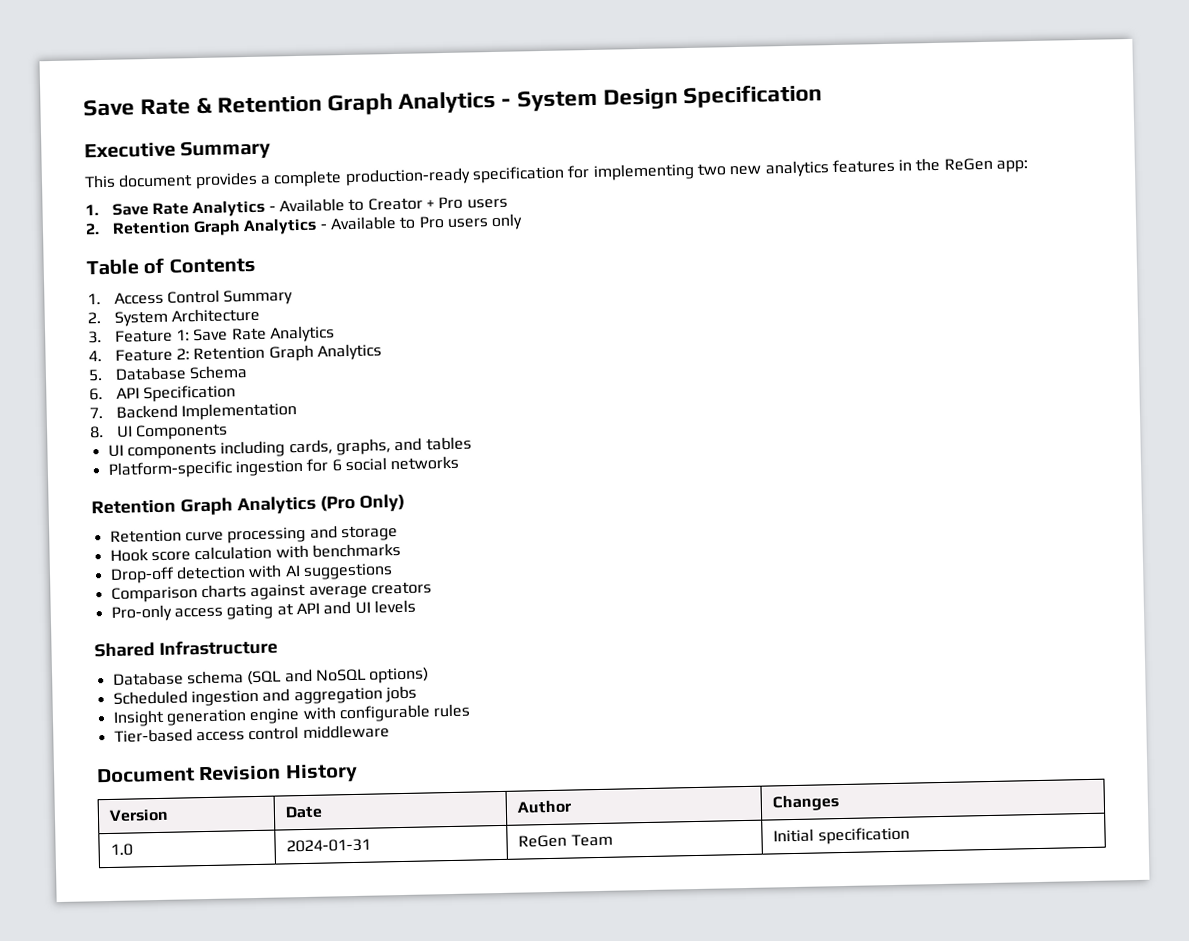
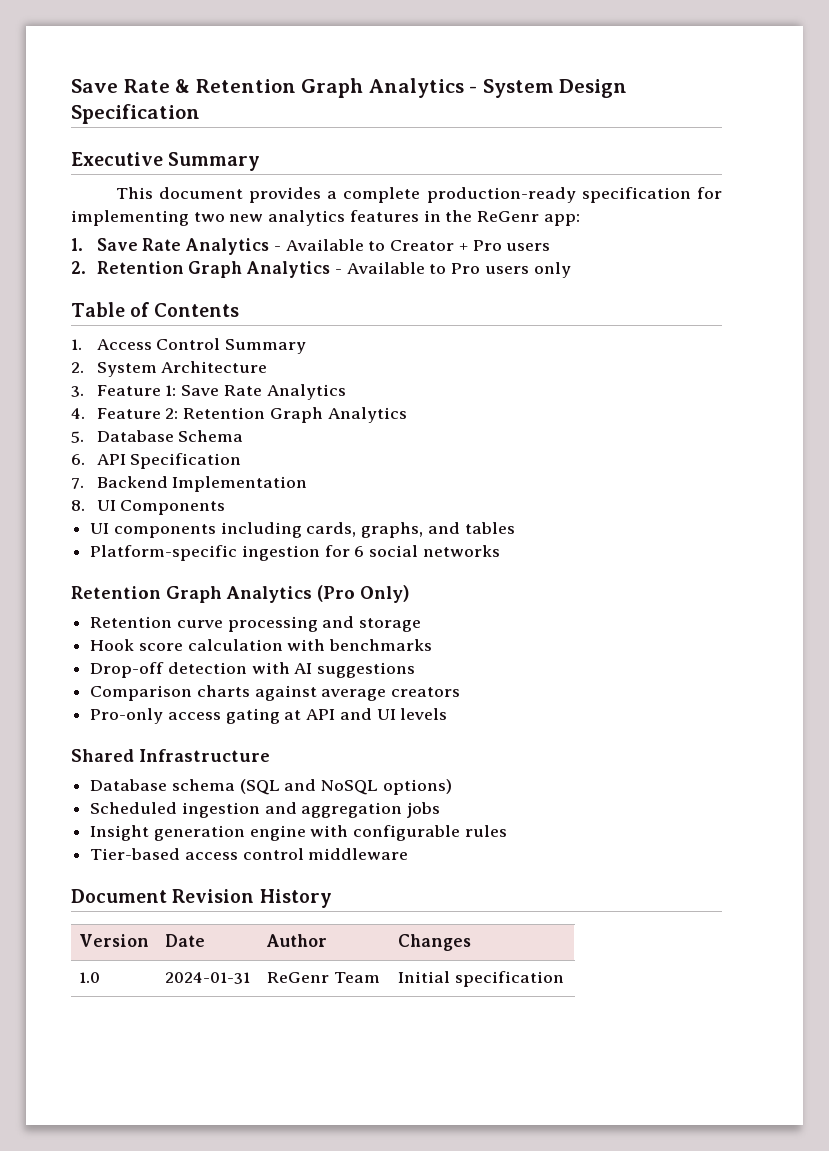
- This document provides a complete production-ready specification for implementing two new analytics features in the ReGen app:
+ This document provides a complete production-ready specification for implementing two new analytics features in the ReGenr app:
- 1.0 | 2024-01-31 | ReGen Team | Initial specification
+ 1.0 | 2024-01-31 | ReGenr Team | Initial specification

